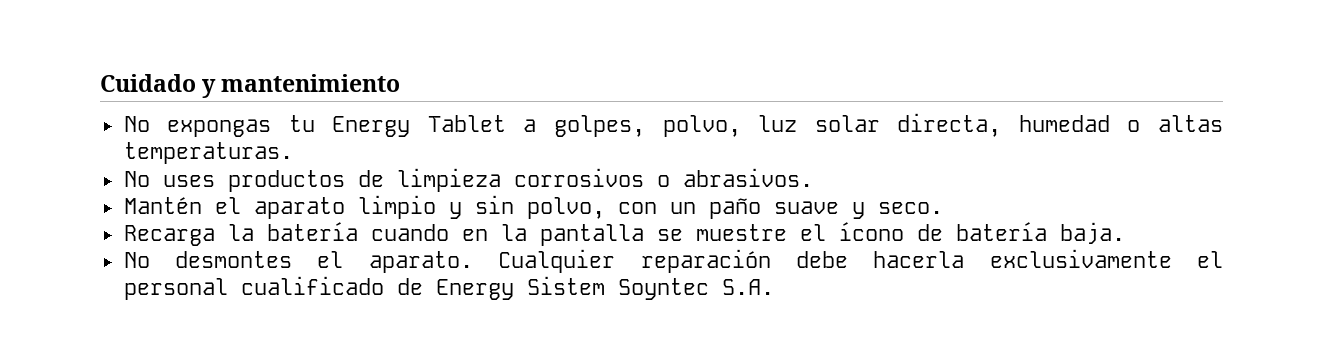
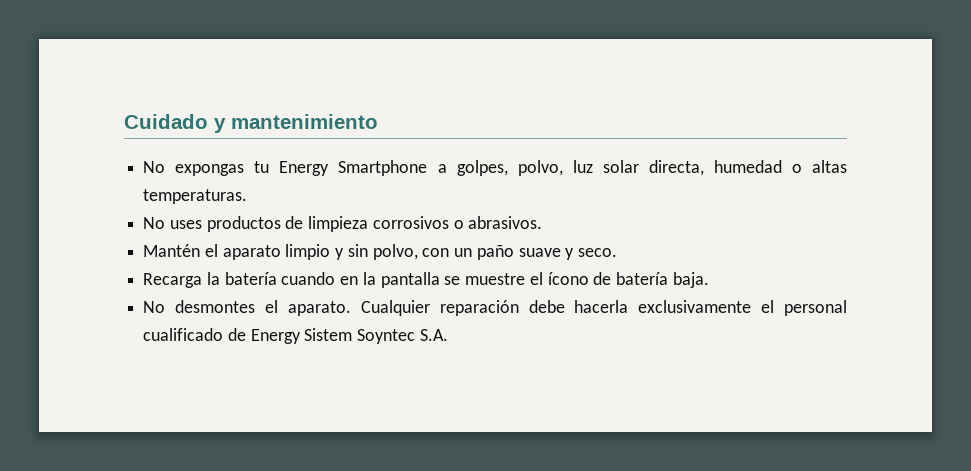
- No expongas tu Energy Tablet a golpes, polvo, luz solar directa, humedad o altas temperaturas.
+ No expongas tu Energy Smartphone a golpes, polvo, luz solar directa, humedad o altas temperaturas.

